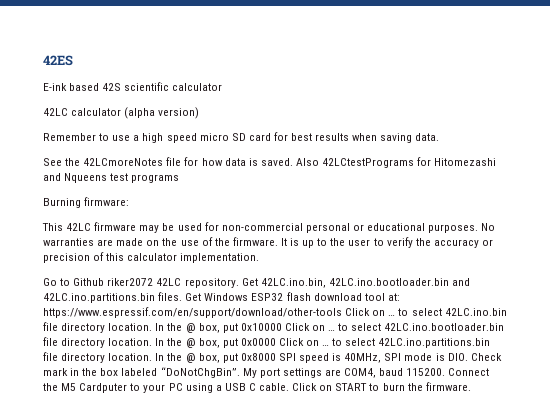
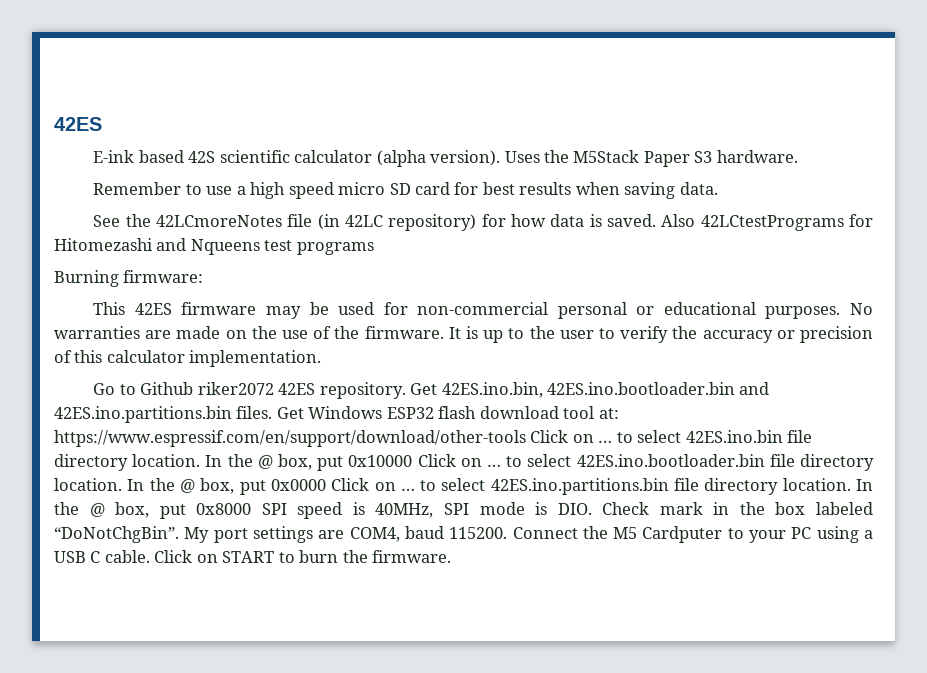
- E-ink based 42S scientific calculator
- 42LC calculator (alpha version)
+ E-ink based 42S scientific calculator (alpha version). Uses the M5Stack Paper S3 hardware.
- See the 42LCmoreNotes file for how data is saved.
+ See the 42LCmoreNotes file (in 42LC repository) for how data is saved.
- This 42LC firmware may be used for non-commercial personal or educational purposes.
+ This 42ES firmware may be used for non-commercial personal or educational purposes.
- Go to Github riker2072 42LC repository.
+ Go to Github riker2072 42ES repository.
- Get 42LC.ino.bin, 42LC.ino.bootloader.bin and 42LC.ino.partitions.bin files.
+ Get 42ES.ino.bin, 42ES.ino.bootloader.bin and 42ES.ino.partitions.bin files.
- Get Windows ESP32 flash download tool at: https://www.espressif.com/en/support/download/other-tools Click on … to select 42LC.ino.bin file directory location.
+ Get Windows ESP32 flash download tool at: https://www.espressif.com/en/support/download/other-tools Click on … to select 42ES.ino.bin file directory location.
- In the @ box, put 0x10000 Click on … to select 42LC.ino.bootloader.bin file directory location.
+ In the @ box, put 0x10000 Click on … to select 42ES.ino.bootloader.bin file directory location.
- In the @ box, put 0x0000 Click on … to select 42LC.ino.partitions.bin file directory location.
+ In the @ box, put 0x0000 Click on … to select 42ES.ino.partitions.bin file directory location.

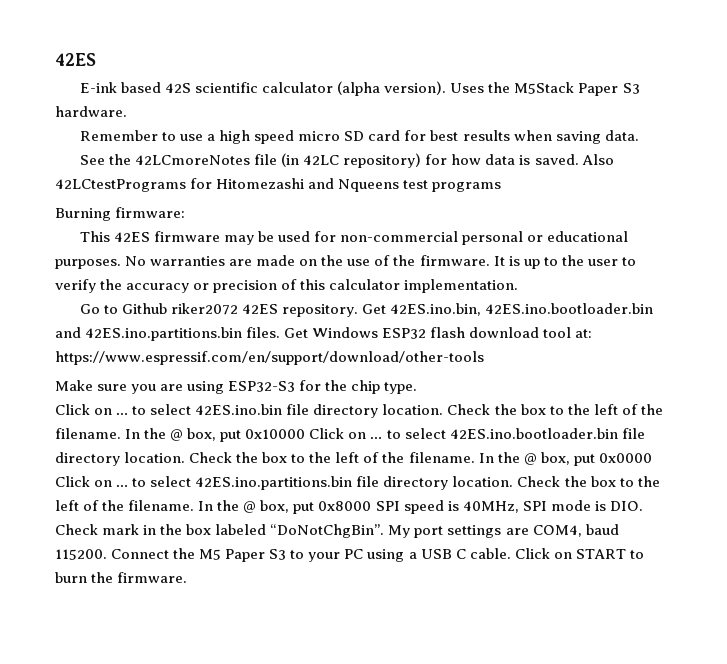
- Get Windows ESP32 flash download tool at: https://www.espressif.com/en/support/download/other-tools Click on … to select 42ES.ino.bin file directory location.
+ Get Windows ESP32 flash download tool at: https://www.espressif.com/en/support/download/other-tools
+ Make sure you are using ESP32-S3 for the chip type.
+ Click on … to select 42ES.ino.bin file directory location. Check the box to the left of the filename.
- In the @ box, put 0x10000 Click on … to select 42ES.ino.bootloader.bin file directory location.
+ In the @ box, put 0x10000 Click on … to select 42ES.ino.bootloader.bin file directory location. Check the box to the left of the filename.
- In the @ box, put 0x0000 Click on … to select 42ES.ino.partitions.bin file directory location.
+ In the @ box, put 0x0000 Click on … to select 42ES.ino.partitions.bin file directory location. Check the box to the left of the filename.
- Connect the M5 Cardputer to your PC using a USB C cable.
+ Connect the M5 Paper S3 to your PC using a USB C cable.

